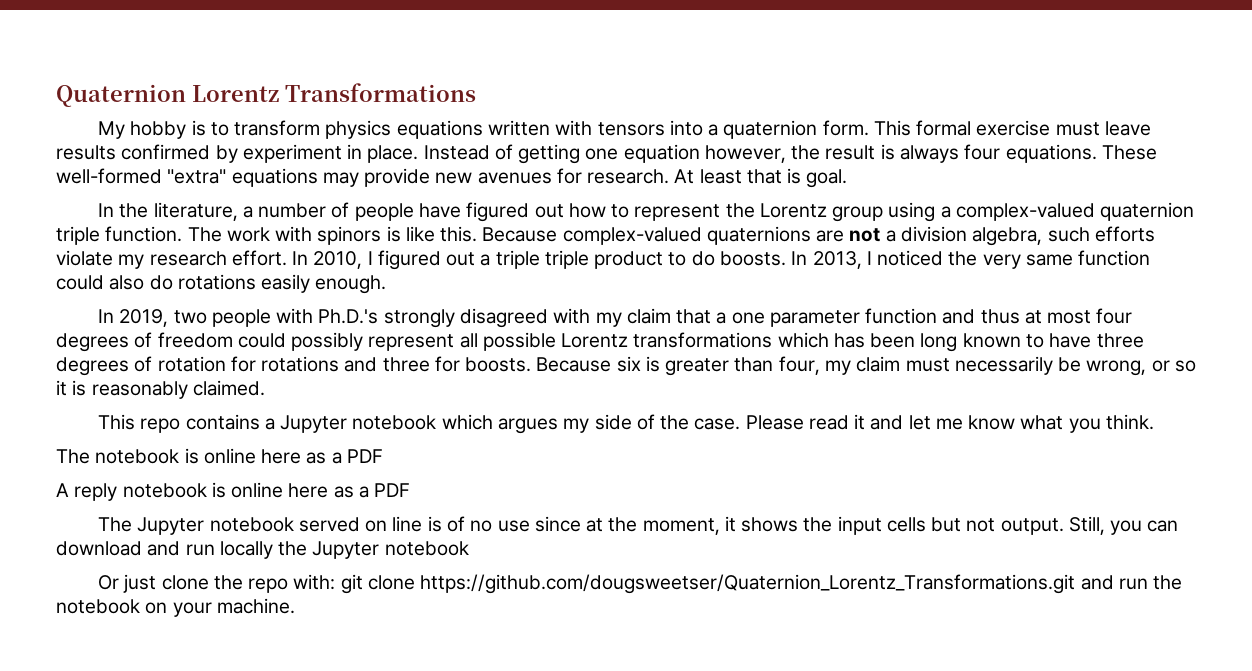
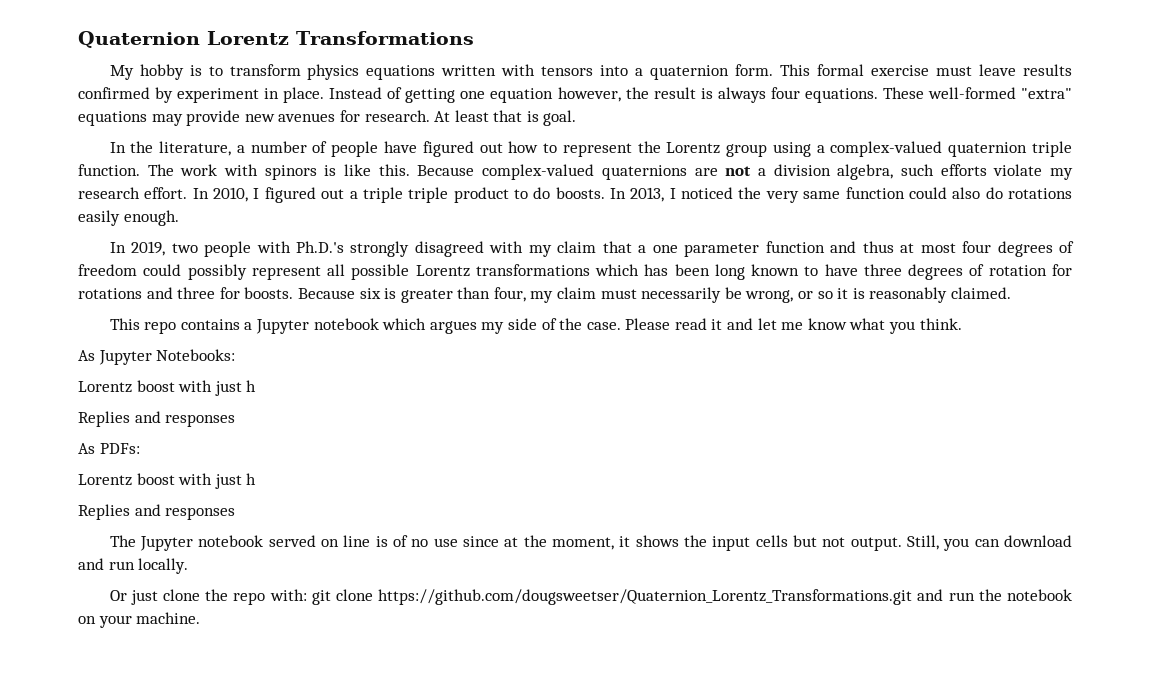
- The notebook is online here as a PDF
- A reply notebook is online here as a PDF
+ As Jupyter Notebooks:
+ Lorentz boost with just h
+ Replies and responses
+ As PDFs:
+ Lorentz boost with just h
+ Replies and responses
- Still, you can download and run locally the Jupyter notebook
+ Still, you can download and run locally.

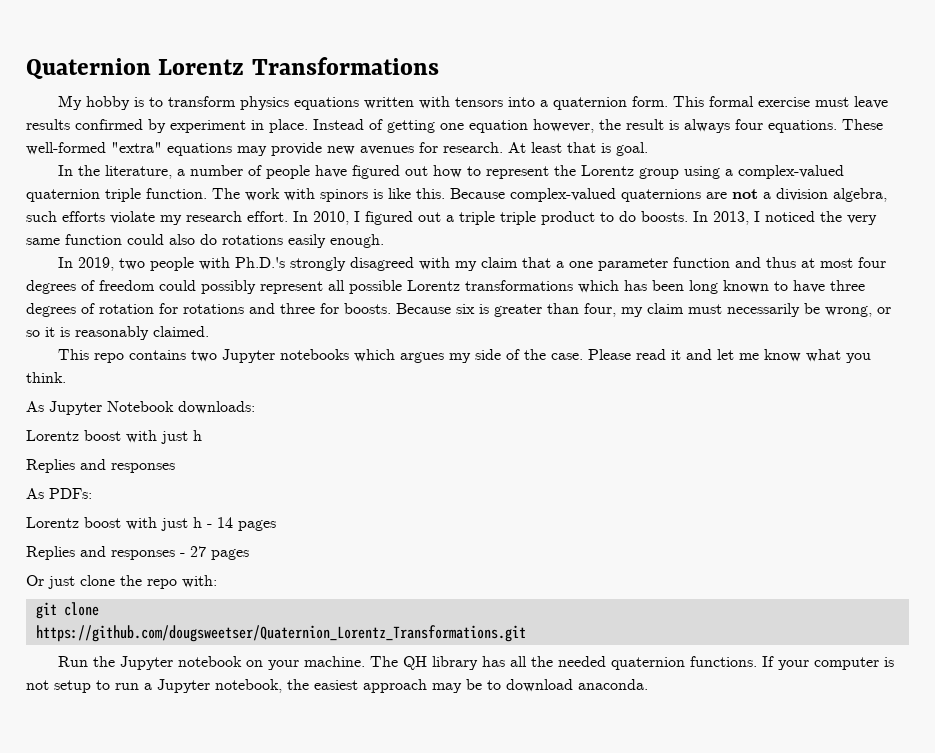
- This repo contains a Jupyter notebook which argues my side of the case.
+ This repo contains two Jupyter notebooks which argues my side of the case.
- As Jupyter Notebooks:
+ As Jupyter Notebook downloads:
  As PDFs:
- Lorentz boost with just h
- Replies and responses
- The Jupyter notebook served on line is of no use since at the moment, it shows the input cells but not output. Still, you can download and run locally.
+ Lorentz boost with just h - 14 pages
+ Replies and responses - 27 pages
- Or just clone the repo with: git clone https://github.com/dougsweetser/Quaternion_Lorentz_Transformations.git and run the notebook on your machine.
+ Or just clone the repo with:
+ git clone
+ https://github.com/dougsweetser/Quaternion_Lorentz_Transformations.git
+ Run the Jupyter notebook on your machine.
+ The QH library has all the needed quaternion functions. If your computer is not setup to run a Jupyter notebook, the easiest approach may be to download anaconda.

